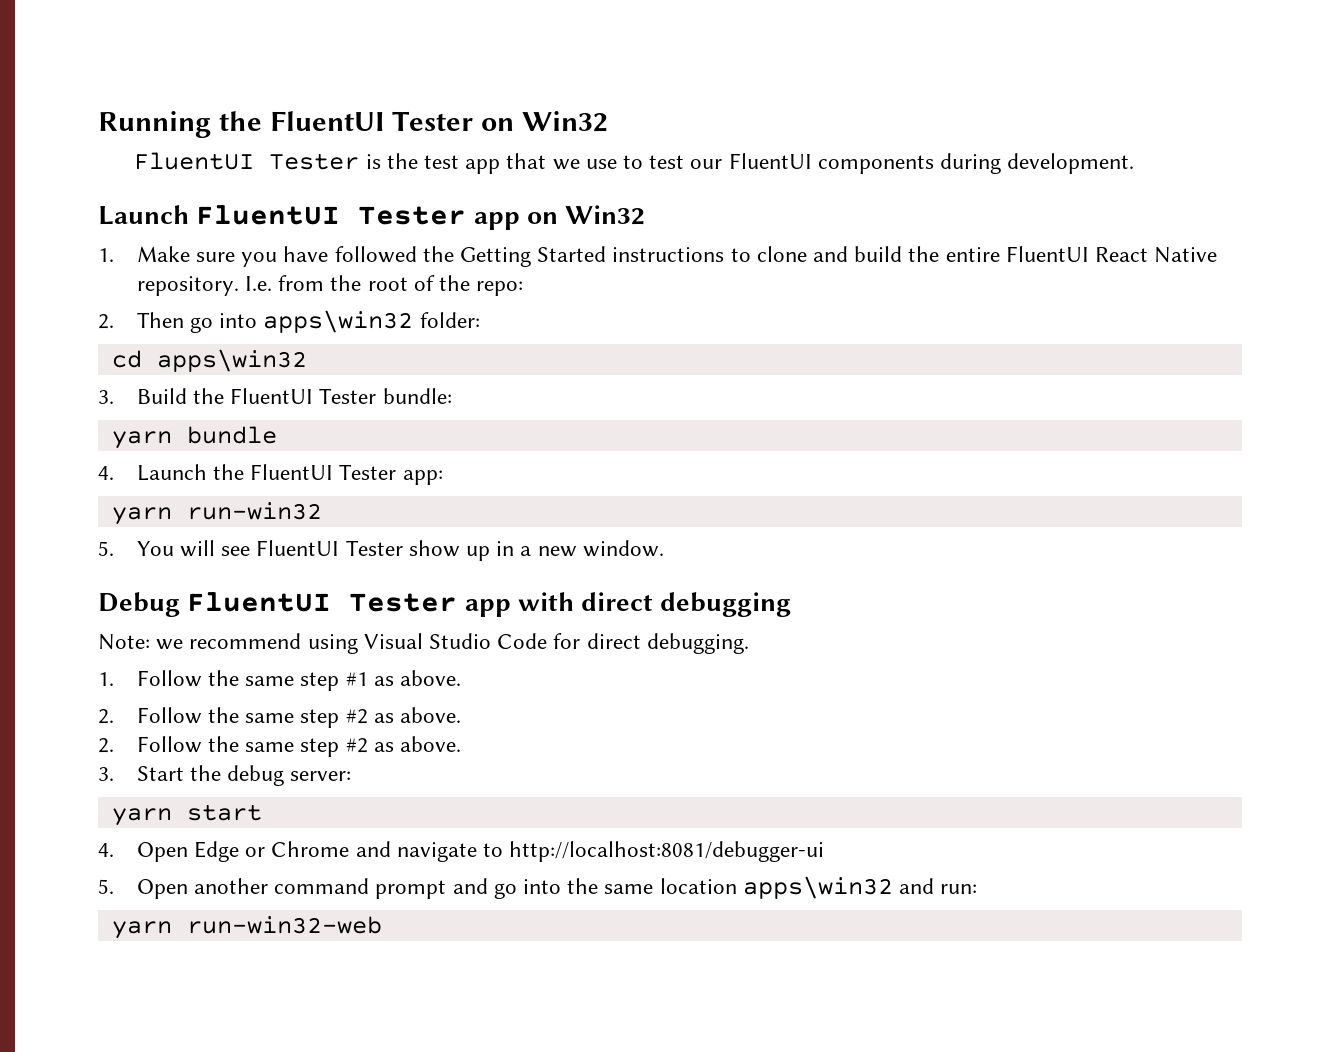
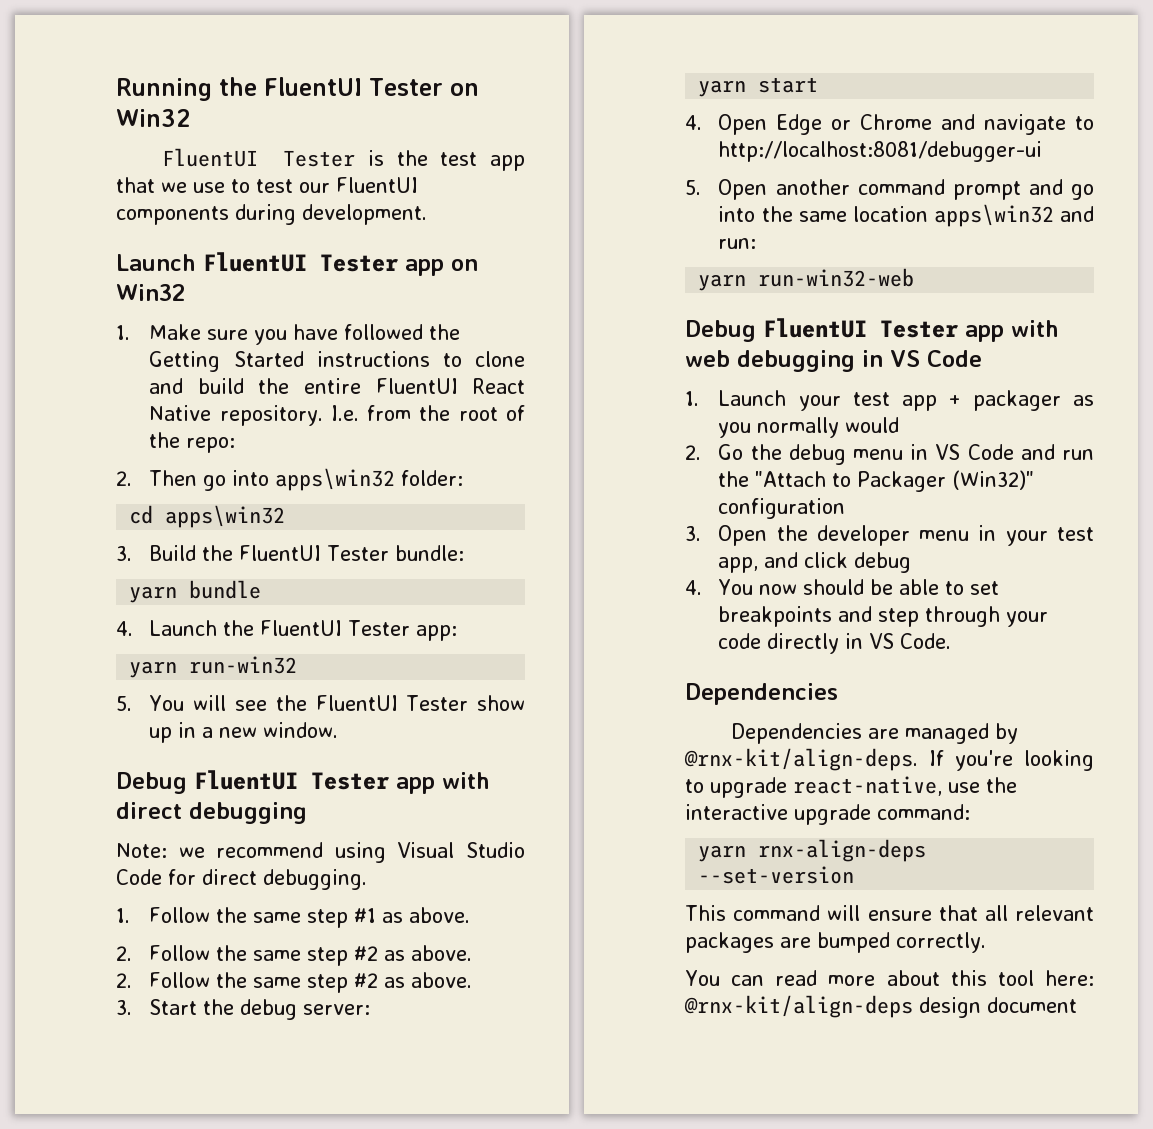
- 5. You will see FluentUI Tester show up in a new window.
+ 5. You will see the FluentUI Tester show up in a new window.
+ Debug FluentUI Tester app with web debugging in VS Code
+ 1. Launch your test app + packager as you normally would
+ 2. Go the debug menu in VS Code and run the "Attach to Packager (Win32)" configuration
+ 3. Open the developer menu in your test app, and click debug
+ 4. You now should be able to set breakpoints and step through your code directly in VS Code.
+ Dependencies
+ Dependencies are managed by @rnx-kit/align-deps. If you're looking to upgrade react-native, use the interactive upgrade command:
+ yarn rnx-align-deps --set-version
+ This command will ensure that all relevant packages are bumped correctly.
+ You can read more about this tool here: @rnx-kit/align-deps design document

